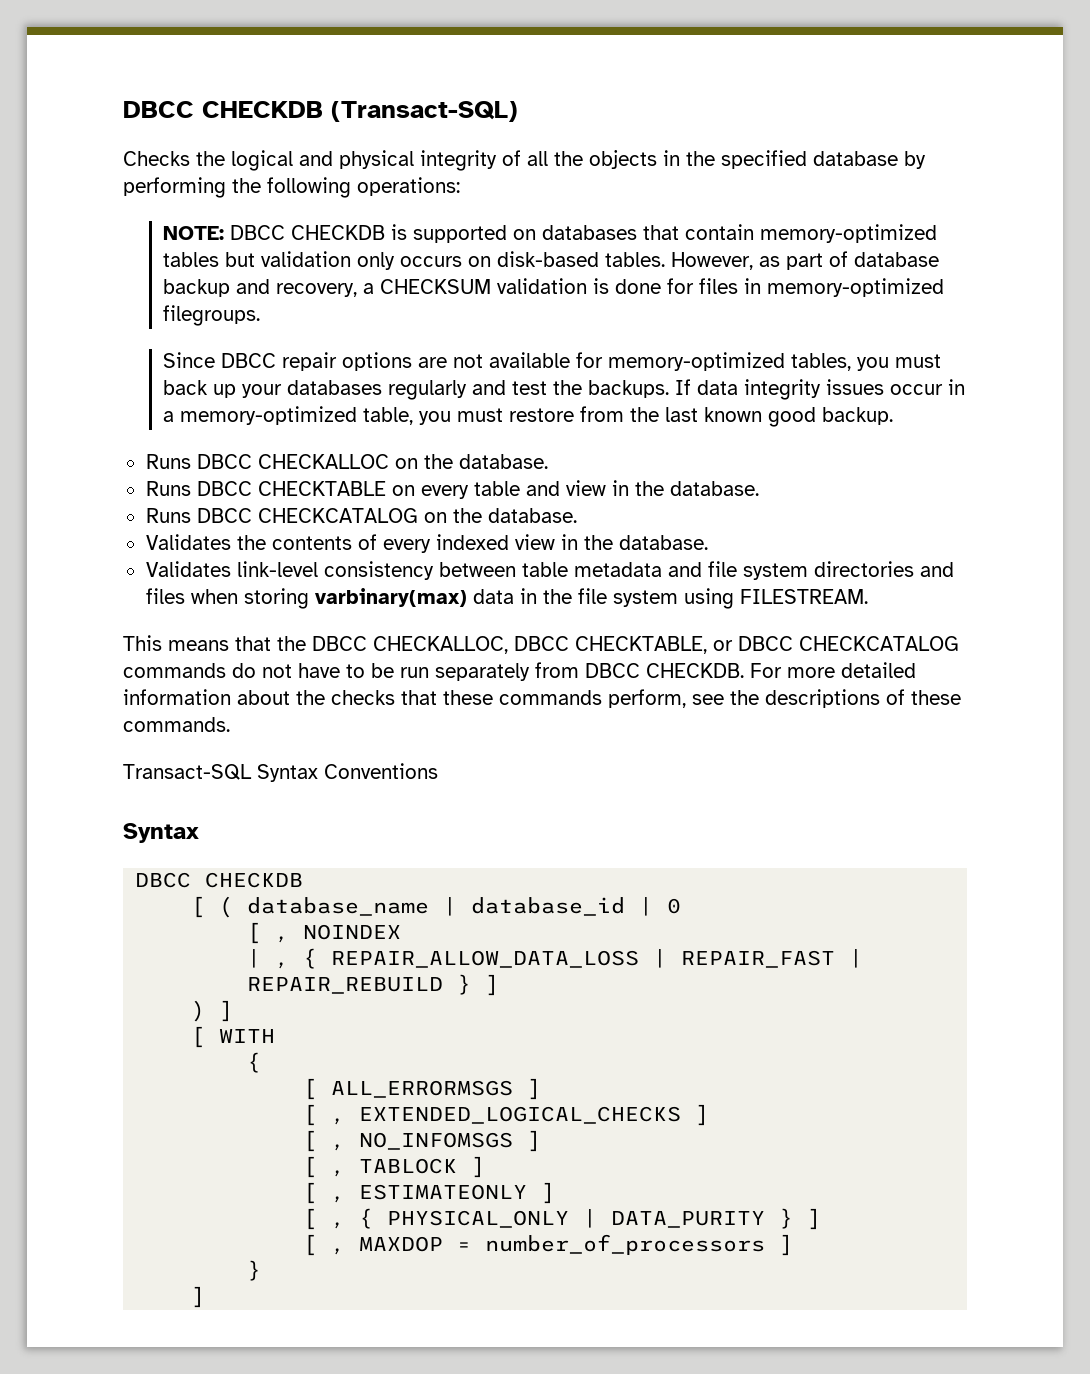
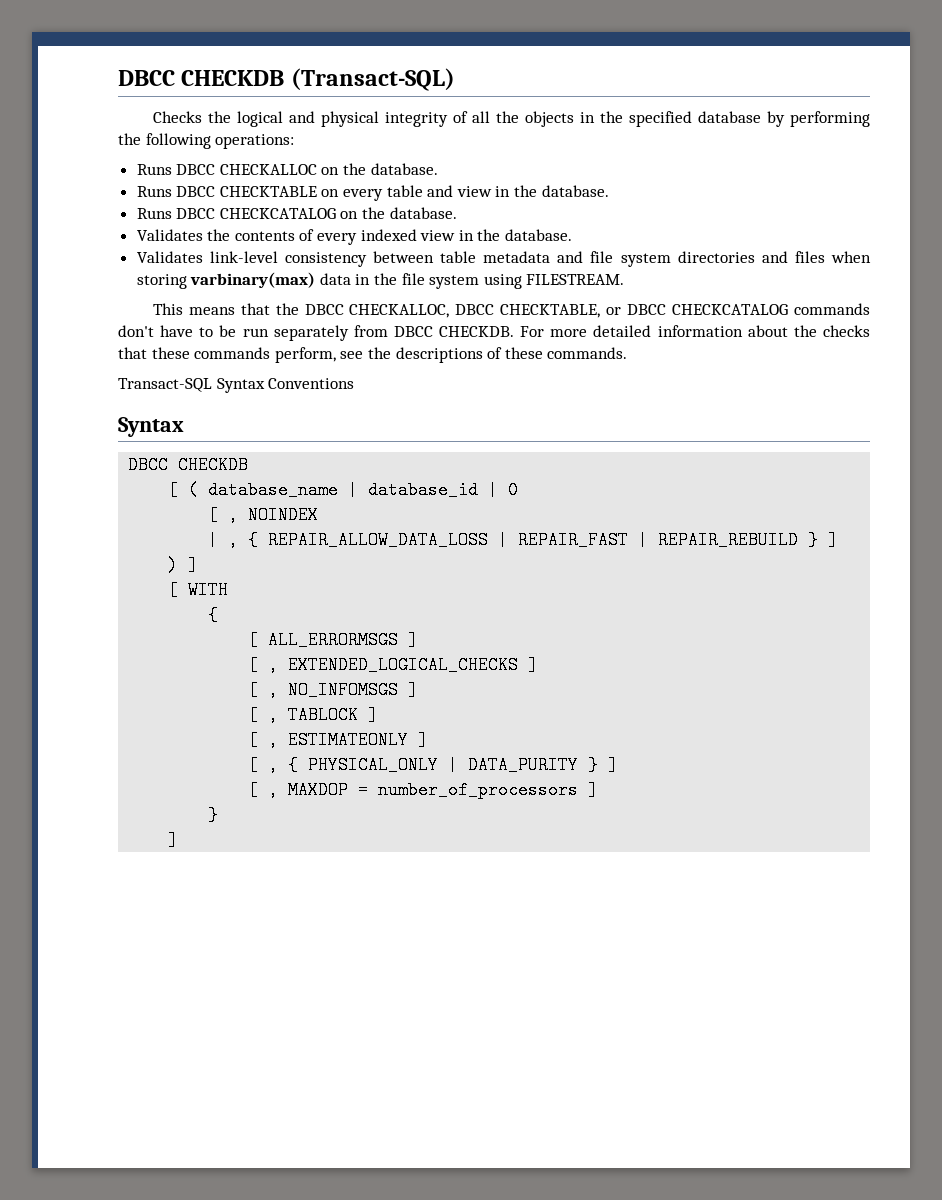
- NOTE: DBCC CHECKDB is supported on databases that contain memory-optimized tables but validation only occurs on disk-based tables. However, as part of database backup and recovery, a CHECKSUM validation is done for files in memory-optimized filegroups.
- Since DBCC repair options are not available for memory-optimized tables, you must back up your databases regularly and test the backups. If data integrity issues occur in a memory-optimized table, you must restore from the last known good backup.
- This means that the DBCC CHECKALLOC, DBCC CHECKTABLE, or DBCC CHECKCATALOG commands do not have to be run separately from DBCC CHECKDB.
+ This means that the DBCC CHECKALLOC, DBCC CHECKTABLE, or DBCC CHECKCATALOG commands don't have to be run separately from DBCC CHECKDB.

